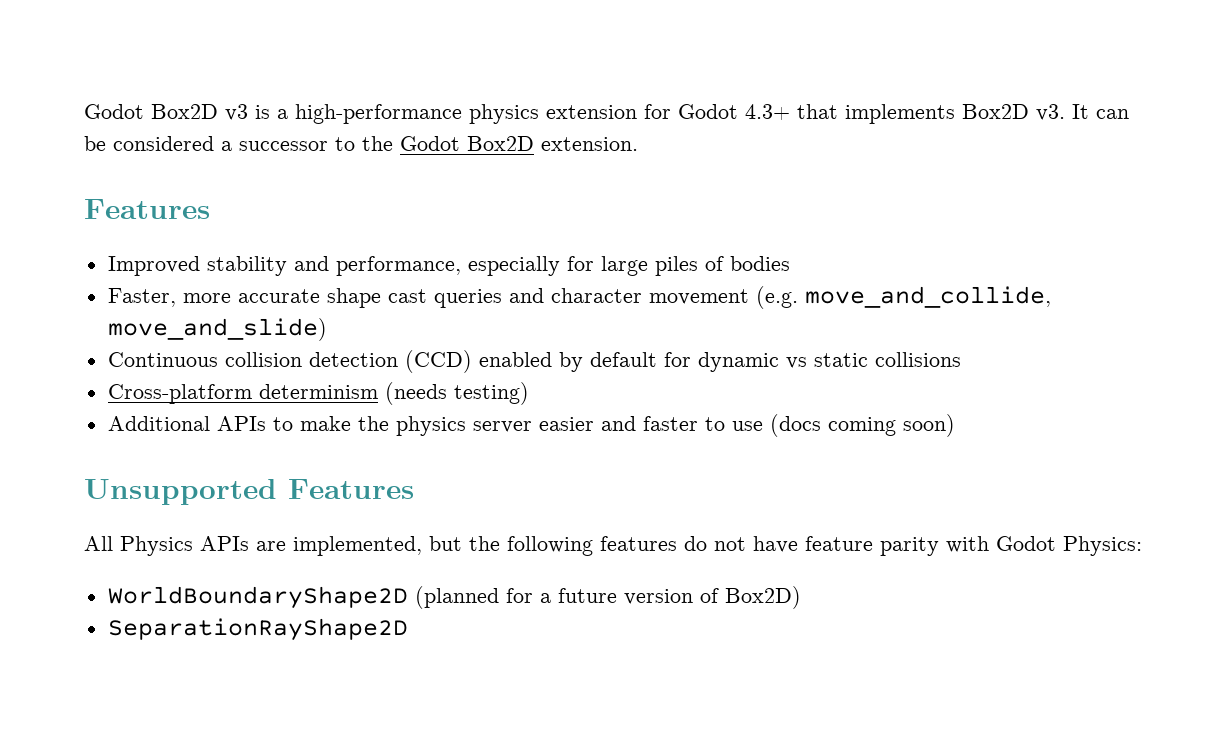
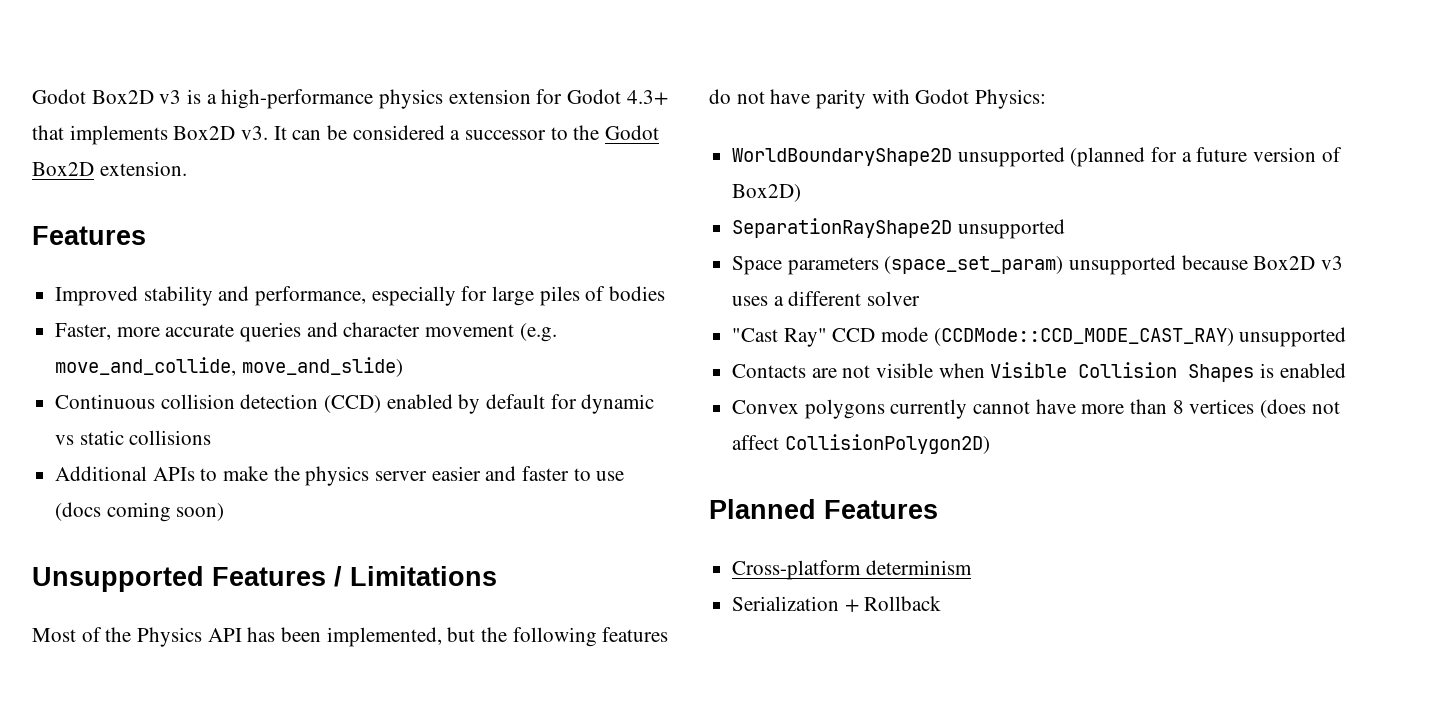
- Faster, more accurate shape cast queries and character movement (e.g. move_and_collide, move_and_slide)
+ Faster, more accurate queries and character movement (e.g. move_and_collide, move_and_slide)
- Cross-platform determinism (needs testing)
- Unsupported Features
- All Physics APIs are implemented, but the following features do not have feature parity with Godot Physics:
+ Unsupported Features / Limitations
+ Most of the Physics API has been implemented, but the following features do not have parity with Godot Physics:
- WorldBoundaryShape2D (planned for a future version of Box2D)
+ WorldBoundaryShape2D unsupported (planned for a future version of Box2D)
- SeparationRayShape2D
+ SeparationRayShape2D unsupported
+ Space parameters (space_set_param) unsupported because Box2D v3 uses a different solver
+ "Cast Ray" CCD mode (CCDMode::CCD_MODE_CAST_RAY) unsupported
+ Contacts are not visible when Visible Collision Shapes is enabled
+ Convex polygons currently cannot have more than 8 vertices (does not affect CollisionPolygon2D)
+ Planned Features
+ Cross-platform determinism
+ Serialization + Rollback

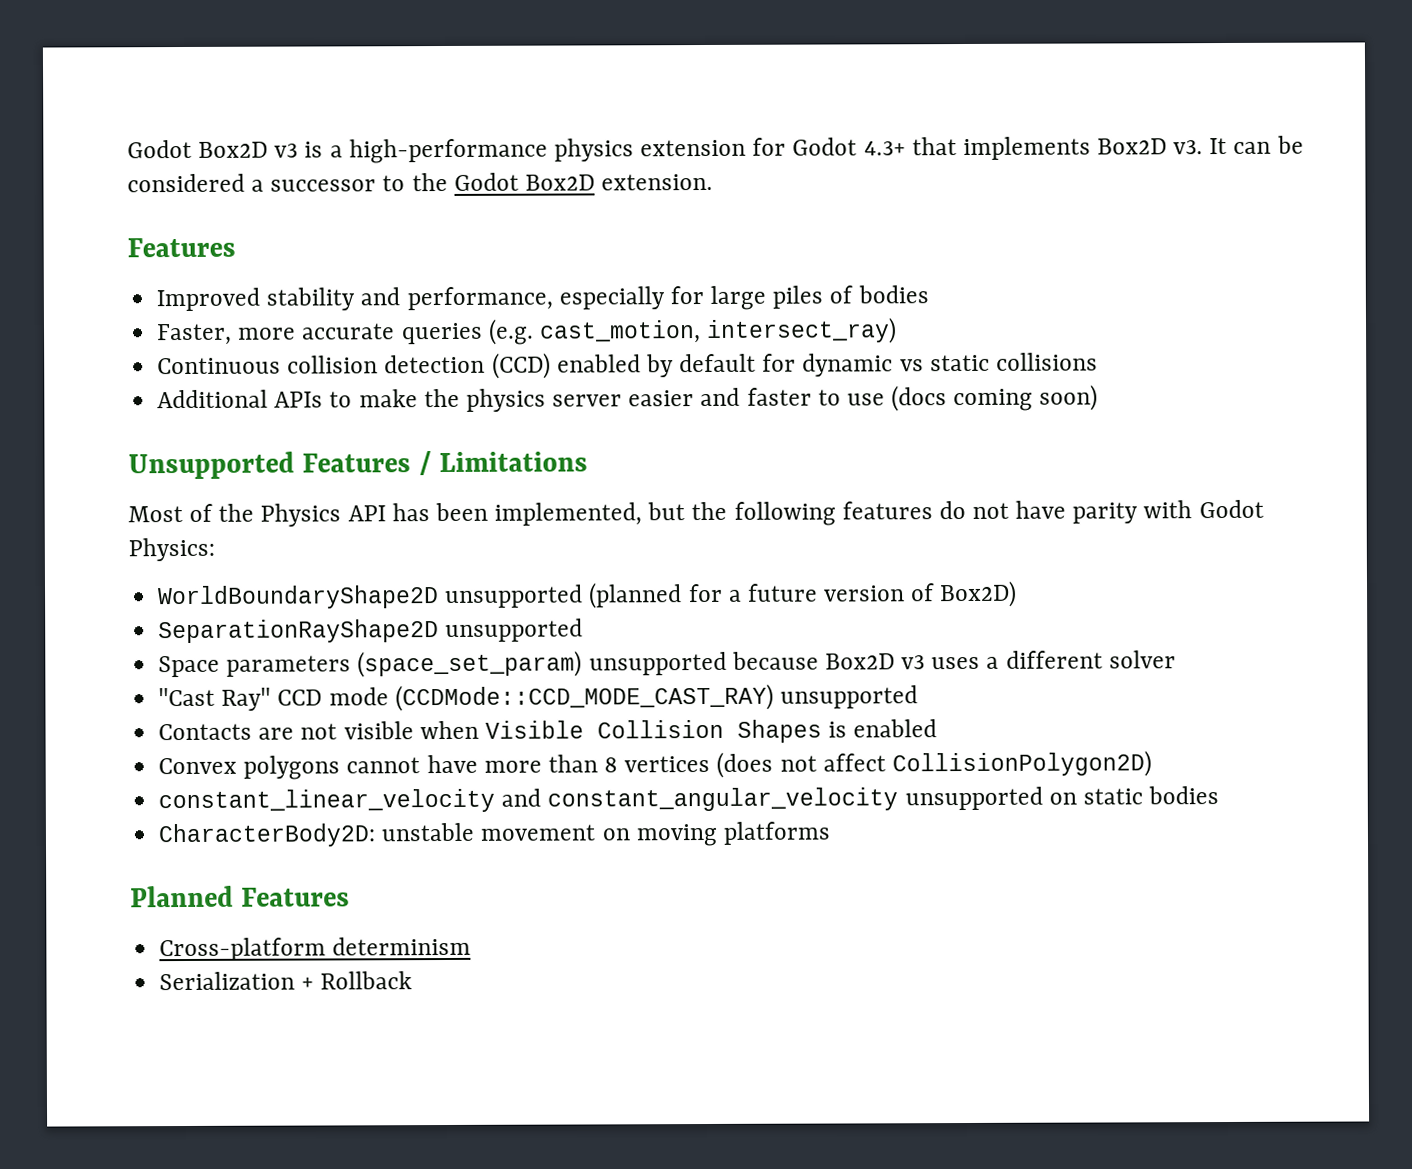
- Faster, more accurate queries and character movement (e.g. move_and_collide, move_and_slide)
+ Faster, more accurate queries (e.g. cast_motion, intersect_ray)
- Convex polygons currently cannot have more than 8 vertices (does not affect CollisionPolygon2D)
+ Convex polygons cannot have more than 8 vertices (does not affect CollisionPolygon2D)
+ constant_linear_velocity and constant_angular_velocity unsupported on static bodies
+ CharacterBody2D: unstable movement on moving platforms

